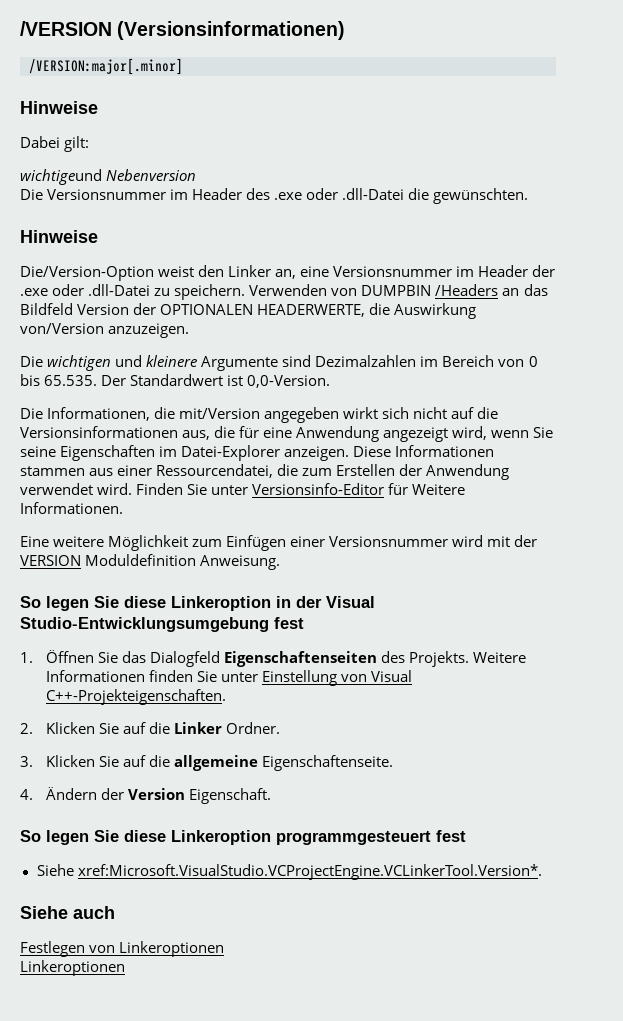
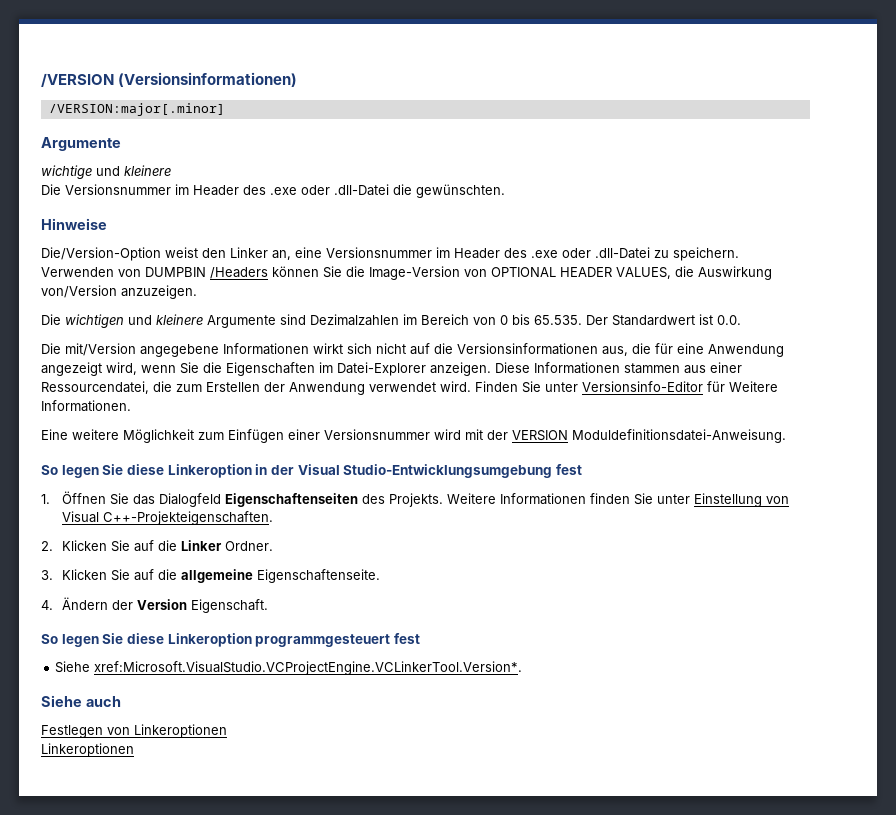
  /VERSION:major[.minor]
- Hinweise
- Dabei gilt:
- wichtigeund Nebenversion
+ Argumente
+ wichtige und kleinere
- Die/Version-Option weist den Linker an, eine Versionsnummer im Header der .exe oder .dll-Datei zu speichern.
+ Die/Version-Option weist den Linker an, eine Versionsnummer im Header des .exe oder .dll-Datei zu speichern.
- Verwenden von DUMPBIN /Headers an das Bildfeld Version der OPTIONALEN HEADERWERTE, die Auswirkung von/Version anzuzeigen.
+ Verwenden von DUMPBIN /Headers können Sie die Image-Version von OPTIONAL HEADER VALUES, die Auswirkung von/Version anzuzeigen.
- Die wichtigen und kleinere Argumente sind Dezimalzahlen im Bereich von 0 bis 65.535. Der Standardwert ist 0,0-Version.
- Die Informationen, die mit/Version angegeben wirkt sich nicht auf die Versionsinformationen aus, die für eine Anwendung angezeigt wird, wenn Sie seine Eigenschaften im Datei-Explorer anzeigen.
+ Die wichtigen und kleinere Argumente sind Dezimalzahlen im Bereich von 0 bis 65.535. Der Standardwert ist 0.0.
+ Die mit/Version angegebene Informationen wirkt sich nicht auf die Versionsinformationen aus, die für eine Anwendung angezeigt wird, wenn Sie die Eigenschaften im Datei-Explorer anzeigen.
- Eine weitere Möglichkeit zum Einfügen einer Versionsnummer wird mit der VERSION Moduldefinition Anweisung.
+ Eine weitere Möglichkeit zum Einfügen einer Versionsnummer wird mit der VERSION Moduldefinitionsdatei-Anweisung.

